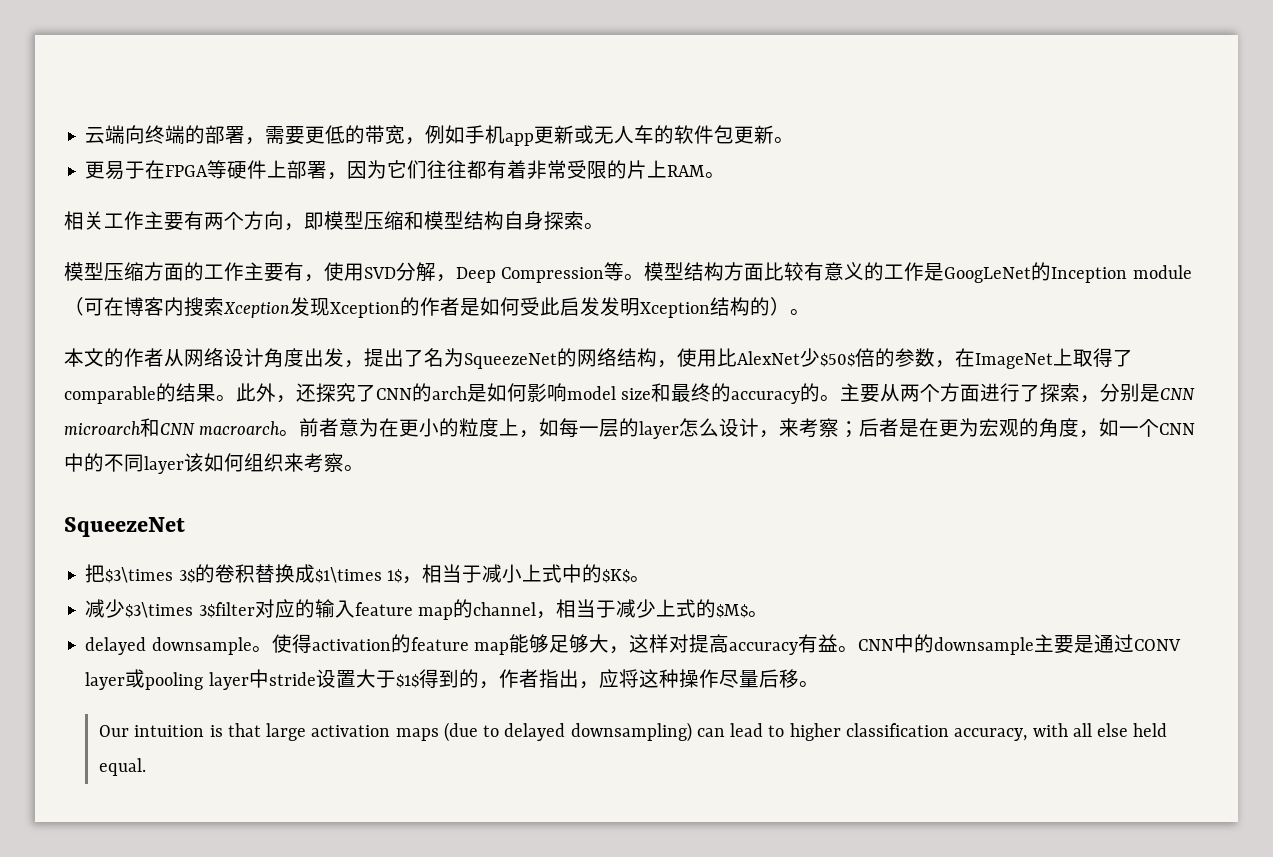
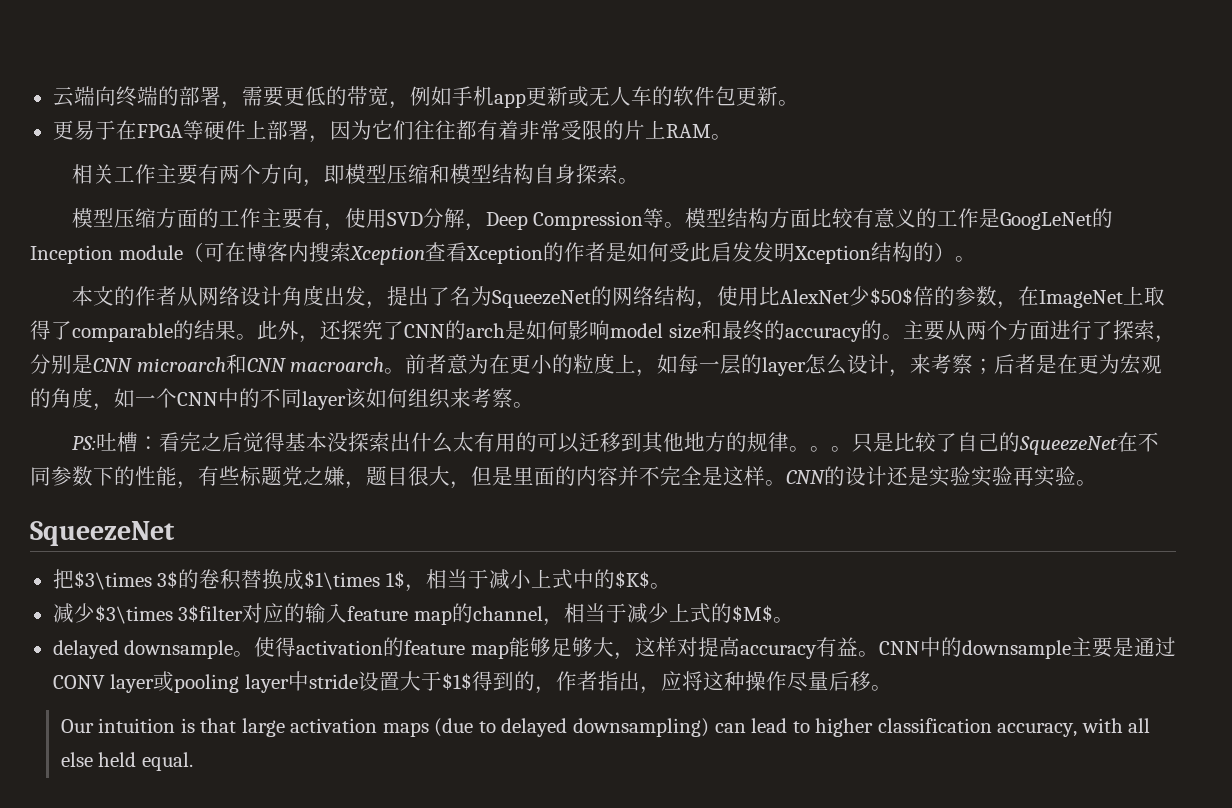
- 模型结构方面比较有意义的工作是GoogLeNet的Inception module（可在博客内搜索Xception发现Xception的作者是如何受此启发发明Xception结构的）。
+ 模型结构方面比较有意义的工作是GoogLeNet的Inception module（可在博客内搜索Xception查看Xception的作者是如何受此启发发明Xception结构的）。
+ PS:吐槽：看完之后觉得基本没探索出什么太有用的可以迁移到其他地方的规律。。。只是比较了自己的SqueezeNet在不同参数下的性能，有些标题党之嫌，题目很大，但是里面的内容并不完全是这样。CNN的设计还是实验实验再实验。

